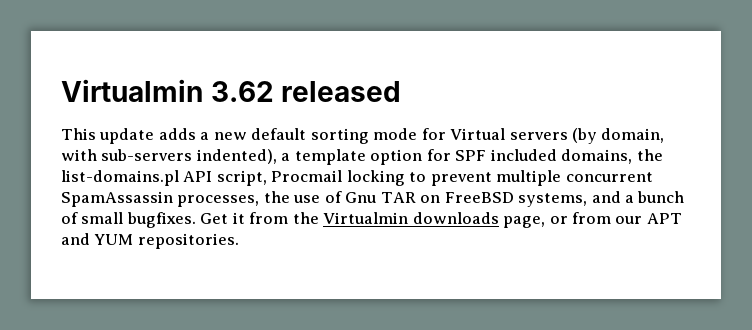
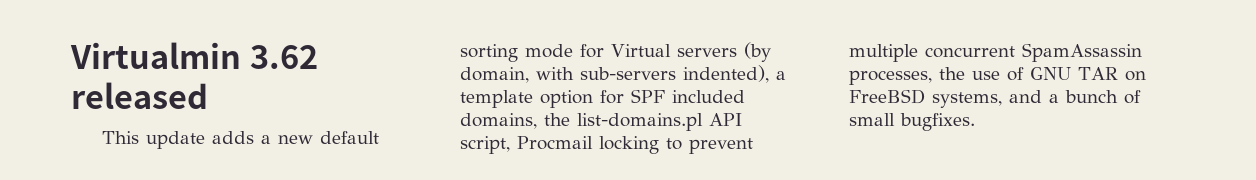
- This update adds a new default sorting mode for Virtual servers (by domain, with sub-servers indented), a template option for SPF included domains, the list-domains.pl API script, Procmail locking to prevent multiple concurrent SpamAssassin processes, the use of Gnu TAR on FreeBSD systems, and a bunch of small bugfixes. Get it from the Virtualmin downloads page, or from our APT and YUM repositories.
+ This update adds a new default sorting mode for Virtual servers (by domain, with sub-servers indented), a template option for SPF included domains, the list-domains.pl API script, Procmail locking to prevent multiple concurrent SpamAssassin processes, the use of GNU TAR on FreeBSD systems, and a bunch of small bugfixes.

